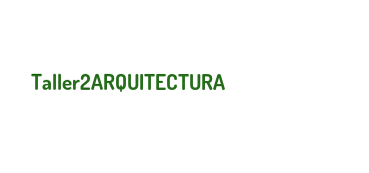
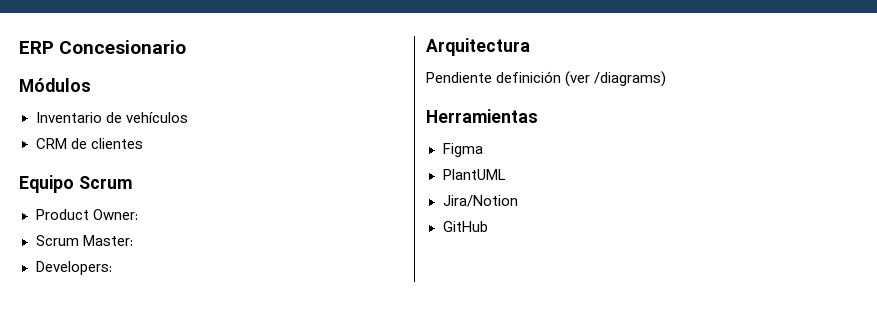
- Taller2ARQUITECTURA
+ ERP Concesionario
+ Módulos
+ Inventario de vehículos
+ CRM de clientes
+ Equipo Scrum
+ Product Owner:
+ Scrum Master:
+ Developers:
+ Arquitectura
+ Pendiente definición (ver /diagrams)
+ Herramientas
+ Figma
+ PlantUML
+ Jira/Notion
+ GitHub

